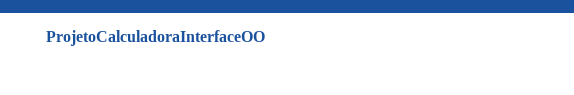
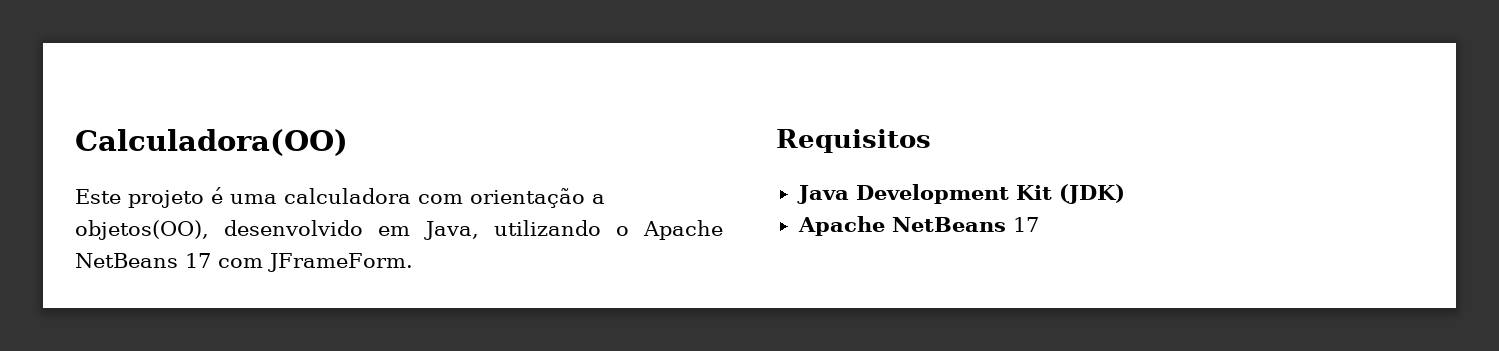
- ProjetoCalculadoraInterfaceOO
+ Calculadora(OO)
+ Este projeto é uma calculadora com orientação a objetos(OO), desenvolvido em Java, utilizando o Apache NetBeans 17 com JFrameForm.
+ Requisitos
+ Java Development Kit (JDK)
+ Apache NetBeans 17

